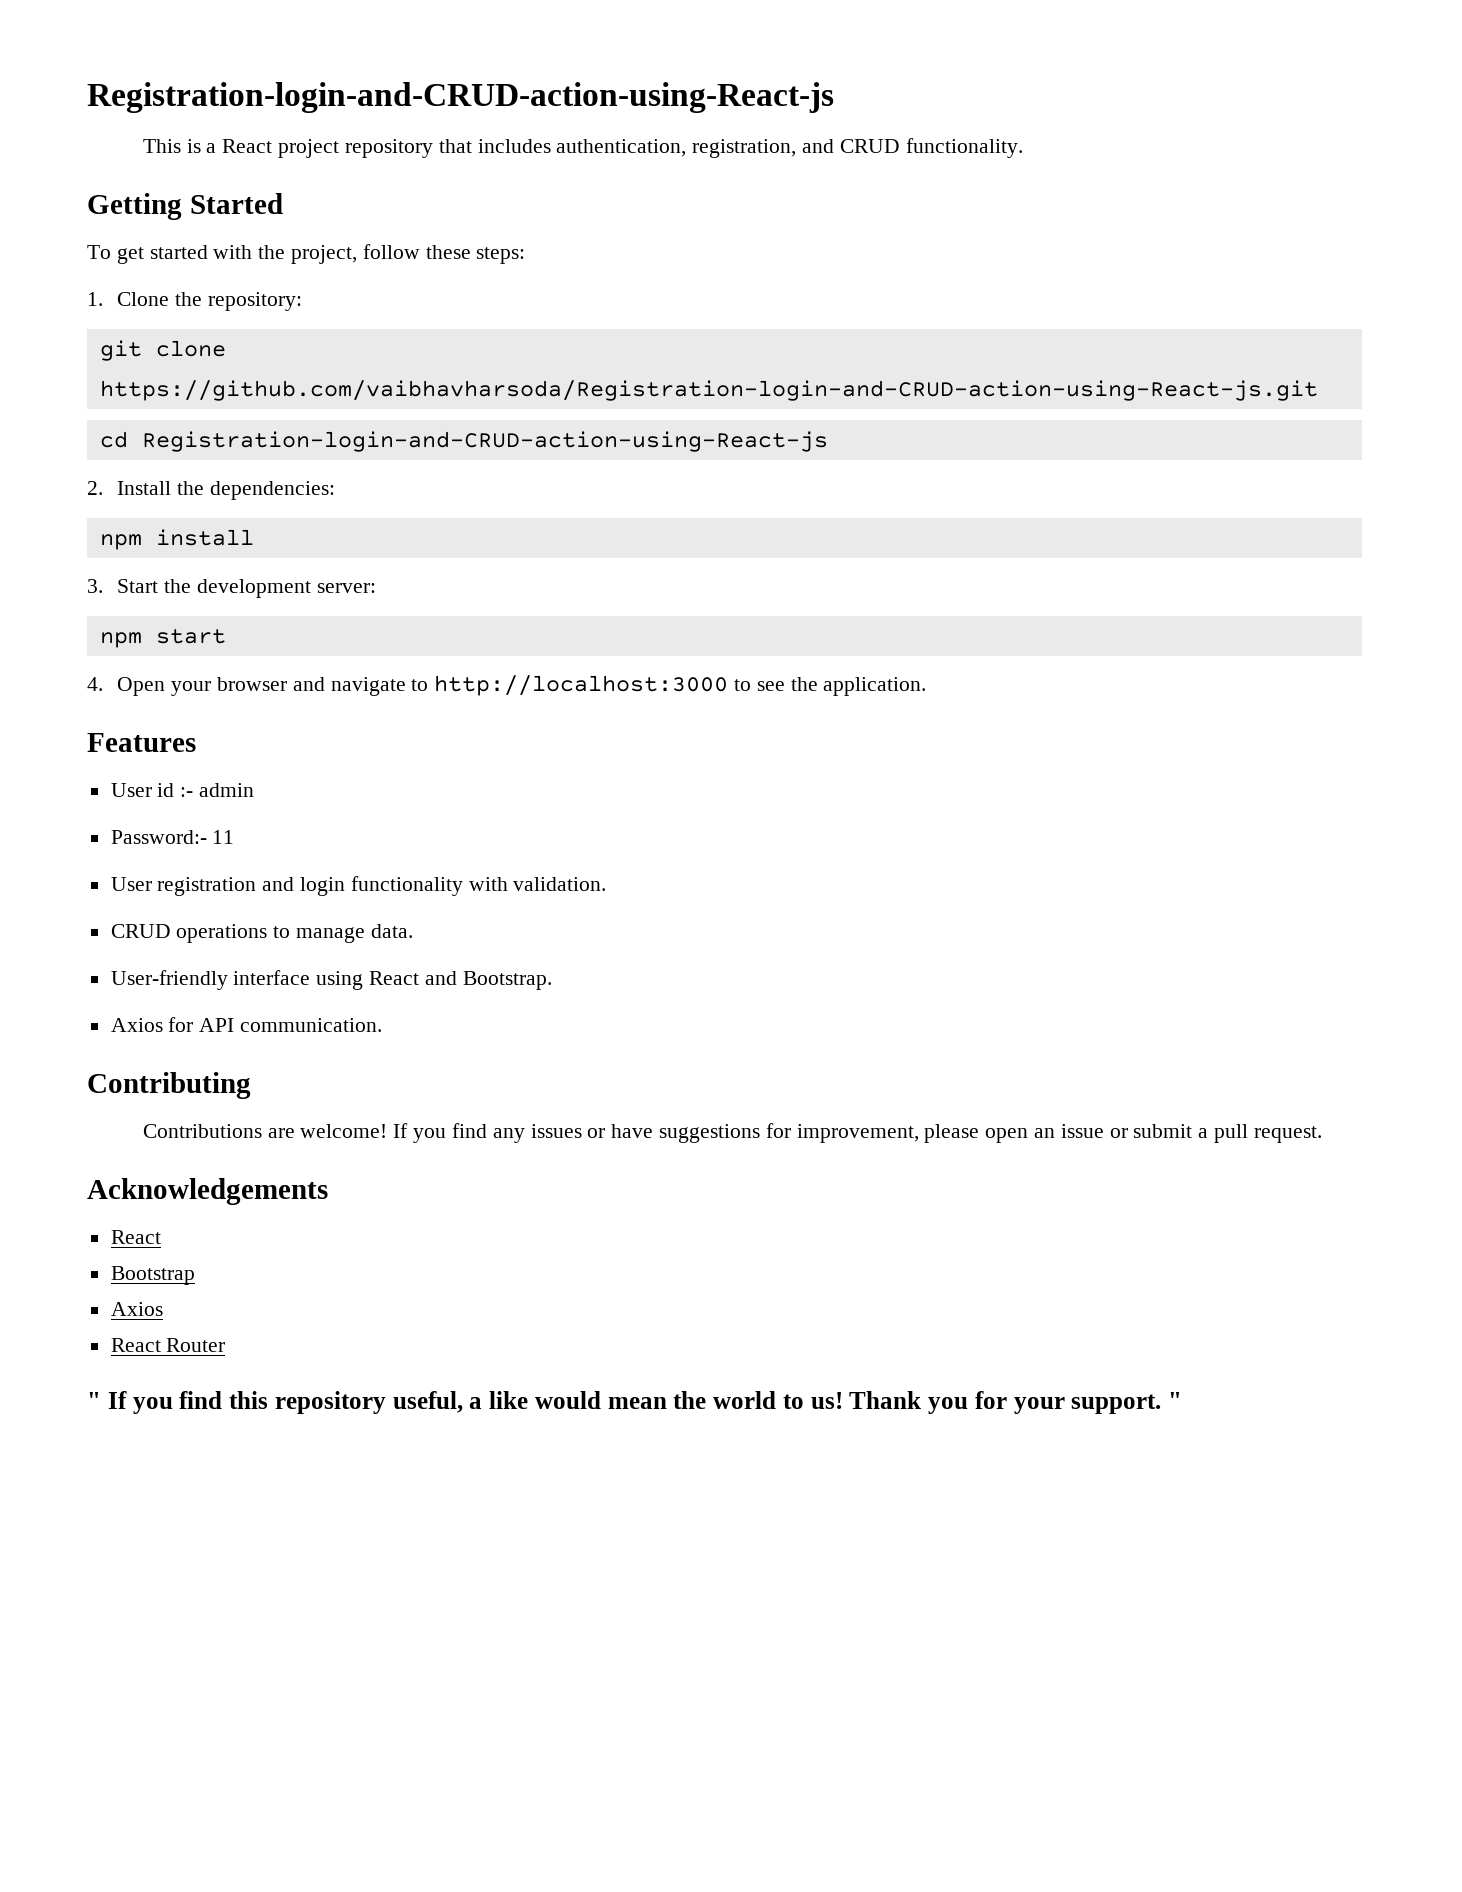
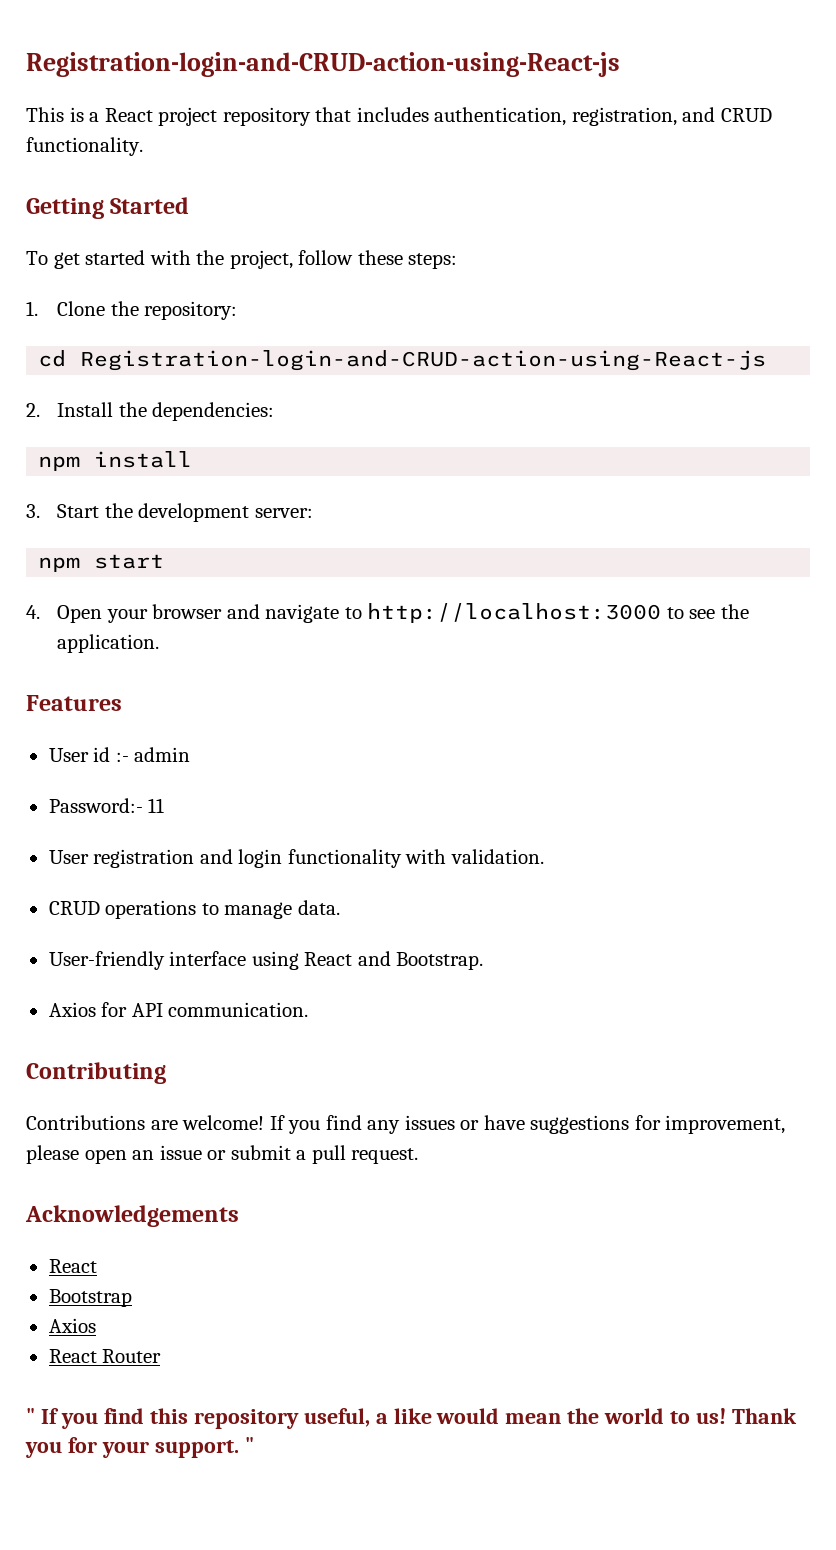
- git clone https://github.com/vaibhavharsoda/Registration-login-and-CRUD-action-using-React-js.git

